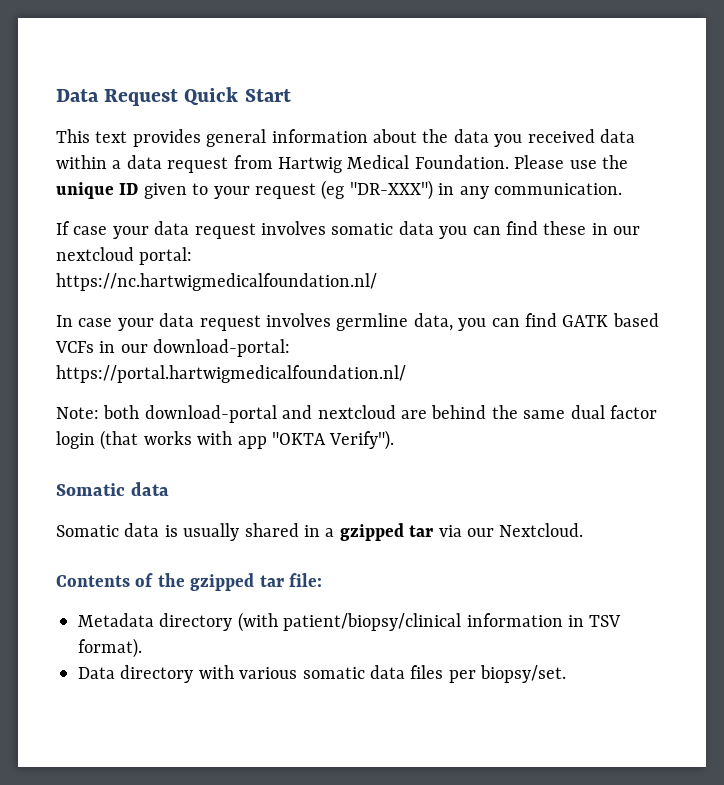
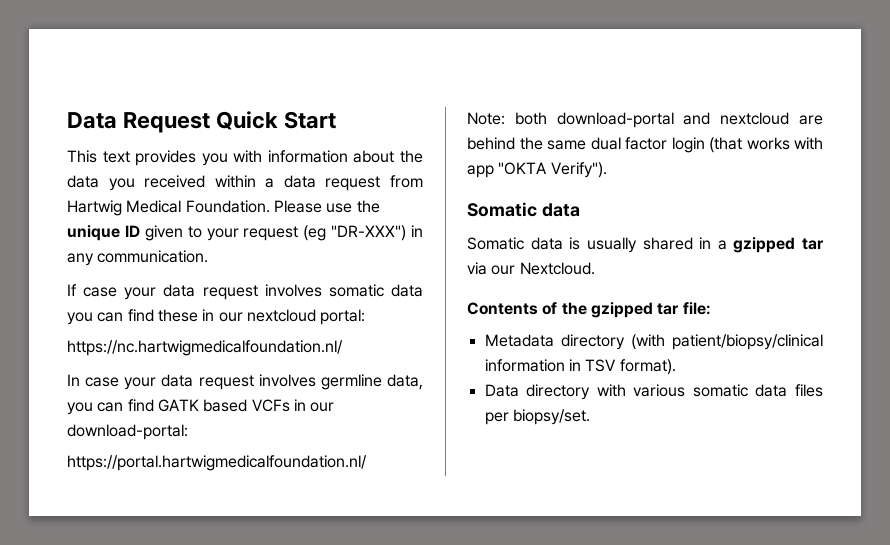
- This text provides general information about the data you received data within a data request from Hartwig Medical Foundation.
+ This text provides you with information about the data you received within a data request from Hartwig Medical Foundation.

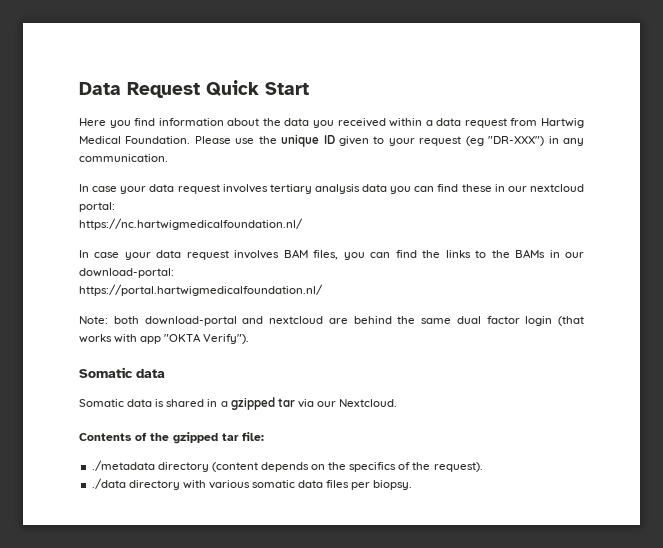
- This text provides you with information about the data you received within a data request from Hartwig Medical Foundation.
+ Here you find information about the data you received within a data request from Hartwig Medical Foundation.
- If case your data request involves somatic data you can find these in our nextcloud portal:
+ In case your data request involves tertiary analysis data you can find these in our nextcloud portal:
- In case your data request involves germline data, you can find GATK based VCFs in our download-portal:
+ In case your data request involves BAM files, you can find the links to the BAMs in our download-portal:
- Somatic data is usually shared in a gzipped tar via our Nextcloud.
+ Somatic data is shared in a gzipped tar via our Nextcloud.
- Metadata directory (with patient/biopsy/clinical information in TSV format).
- Data directory with various somatic data files per biopsy/set.
+ ./metadata directory (content depends on the specifics of the request).
+ ./data directory with various somatic data files per biopsy.

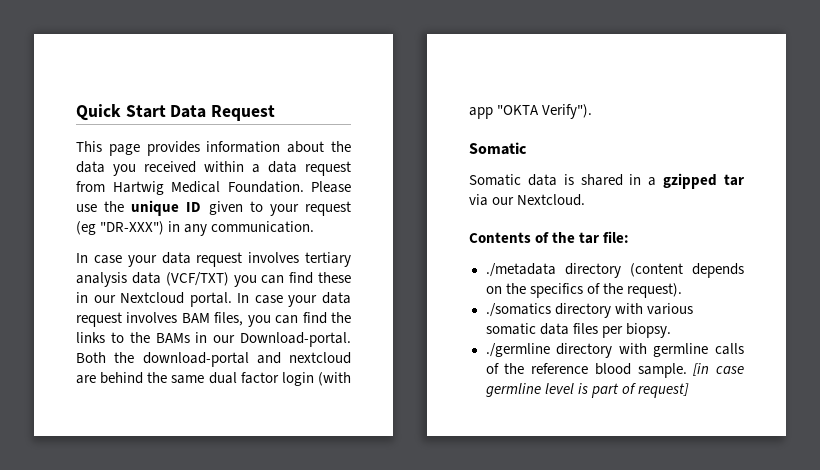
- Data Request Quick Start
- Here you find information about the data you received within a data request from Hartwig Medical Foundation.
+ Quick Start Data Request
+ This page provides information about the data you received within a data request from Hartwig Medical Foundation.
- In case your data request involves tertiary analysis data you can find these in our nextcloud portal:
- https://nc.hartwigmedicalfoundation.nl/
- In case your data request involves BAM files, you can find the links to the BAMs in our download-portal:
- https://portal.hartwigmedicalfoundation.nl/
- Note: both download-portal and nextcloud are behind the same dual factor login (that works with app "OKTA Verify").
- Somatic data
+ In case your data request involves tertiary analysis data (VCF/TXT) you can find these in our Nextcloud portal. In case your data request involves BAM files, you can find the links to the BAMs in our Download-portal. Both the download-portal and nextcloud are behind the same dual factor login (with app "OKTA Verify").
+ Somatic
- Contents of the gzipped tar file:
+ Contents of the tar file:
- ./data directory with various somatic data files per biopsy.
+ ./somatics directory with various somatic data files per biopsy.
+ ./germline directory with germline calls of the reference blood sample. [in case germline level is part of request]

